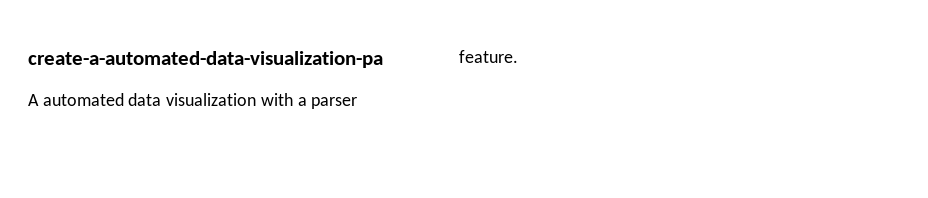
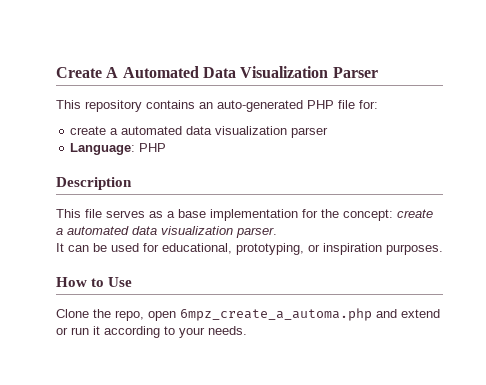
- create-a-automated-data-visualization-pa
- A automated data visualization with a parser feature.
+ Create A Automated Data Visualization Parser
+ This repository contains an auto-generated PHP file for:
+ create a automated data visualization parser
+ Language: PHP
+ Description
+ This file serves as a base implementation for the concept: create a automated data visualization parser.
+ It can be used for educational, prototyping, or inspiration purposes.
+ How to Use
+ Clone the repo, open 6mpz_create_a_automa.php and extend or run it according to your needs.

